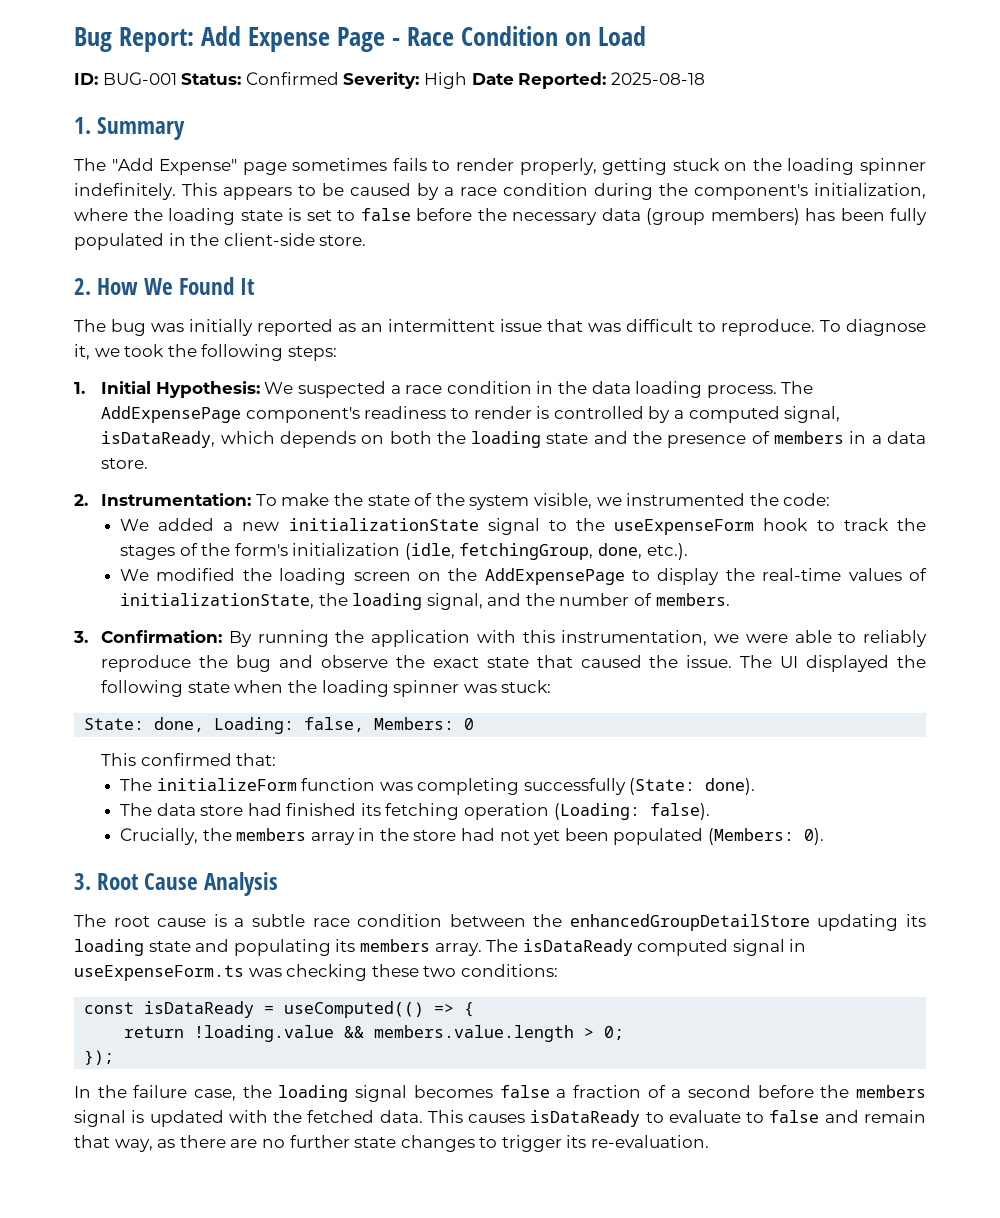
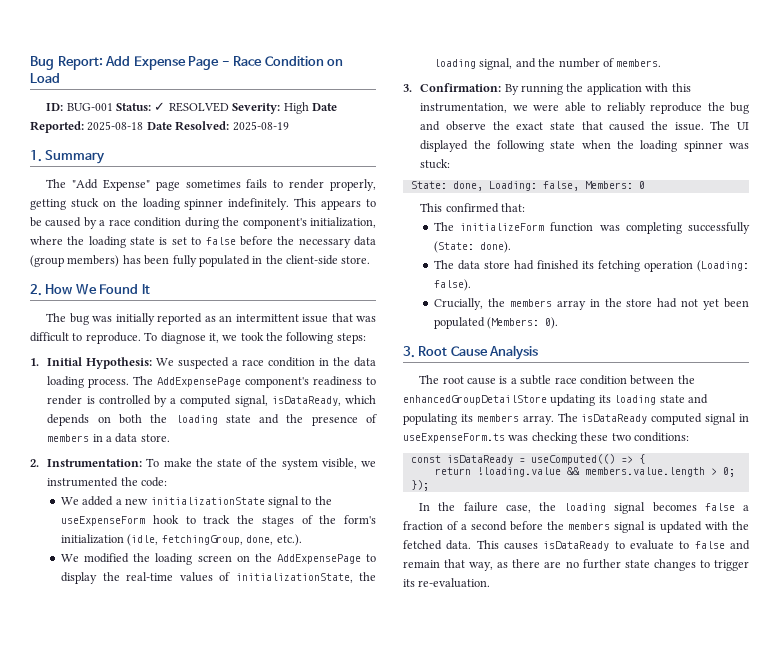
- ID: BUG-001 Status: Confirmed Severity: High Date Reported: 2025-08-18
+ ID: BUG-001 Status: ✓ RESOLVED Severity: High Date Reported: 2025-08-18 Date Resolved: 2025-08-19

